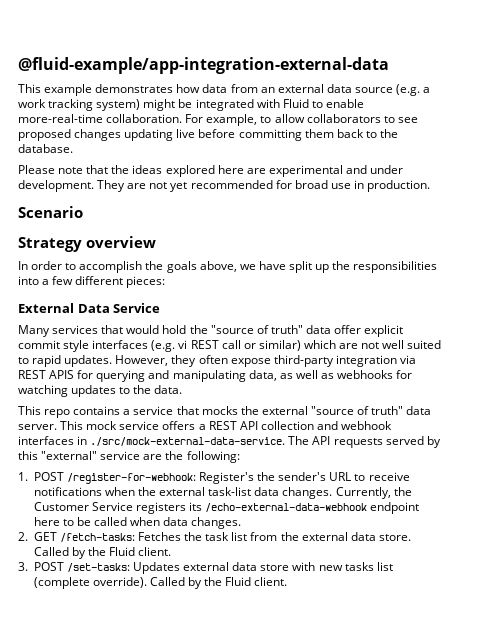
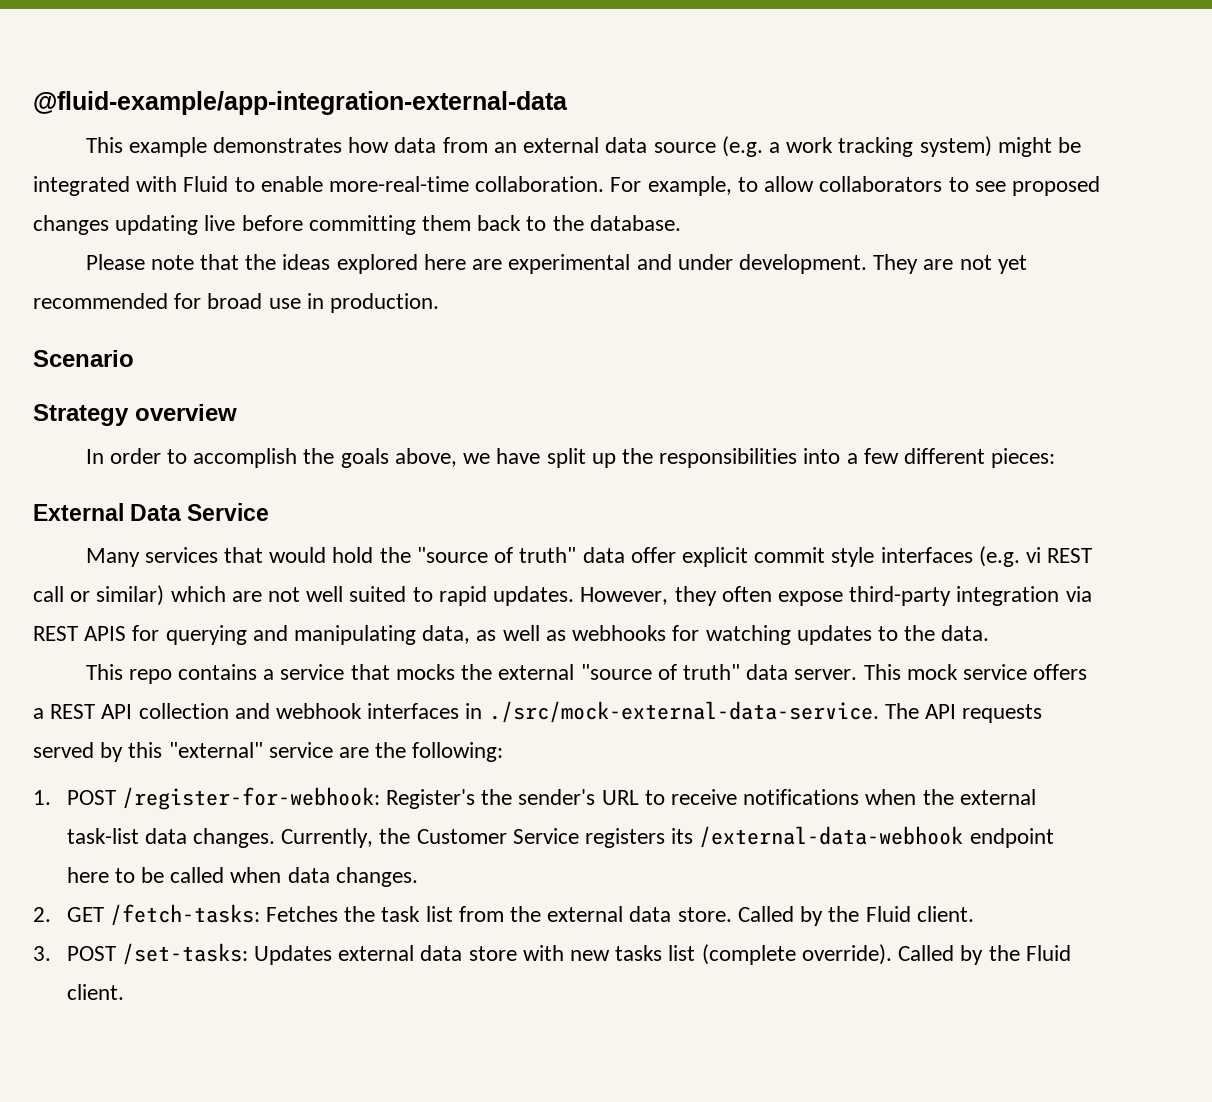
- Currently, the Customer Service registers its /echo-external-data-webhook endpoint here to be called when data changes.
+ Currently, the Customer Service registers its /external-data-webhook endpoint here to be called when data changes.

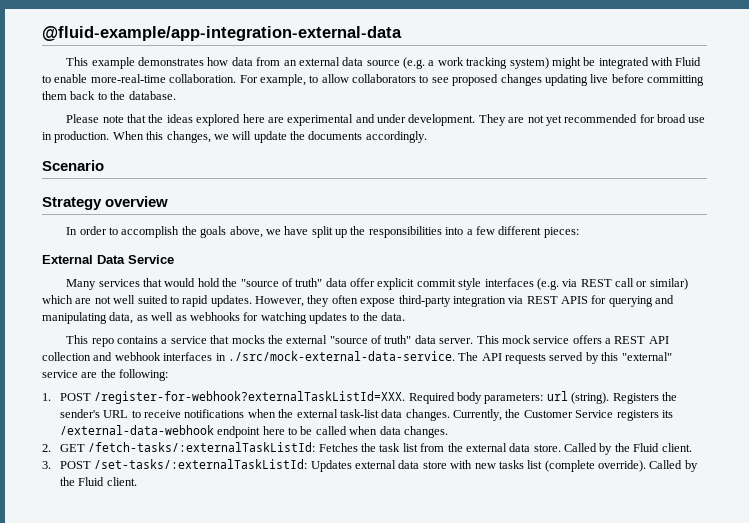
+ When this changes, we will update the documents accordingly.
- Many services that would hold the "source of truth" data offer explicit commit style interfaces (e.g. vi REST call or similar) which are not well suited to rapid updates.
+ Many services that would hold the "source of truth" data offer explicit commit style interfaces (e.g. via REST call or similar) which are not well suited to rapid updates.
- 1. POST /register-for-webhook: Register's the sender's URL to receive notifications when the external task-list data changes.
+ 1. POST /register-for-webhook?externalTaskListId=XXX. Required body parameters: url (string). Registers the sender's URL to receive notifications when the external task-list data changes.
- 2. GET /fetch-tasks: Fetches the task list from the external data store.
+ 2. GET /fetch-tasks/:externalTaskListId: Fetches the task list from the external data store.
- 3. POST /set-tasks: Updates external data store with new tasks list (complete override).
+ 3. POST /set-tasks/:externalTaskListId: Updates external data store with new tasks list (complete override).

